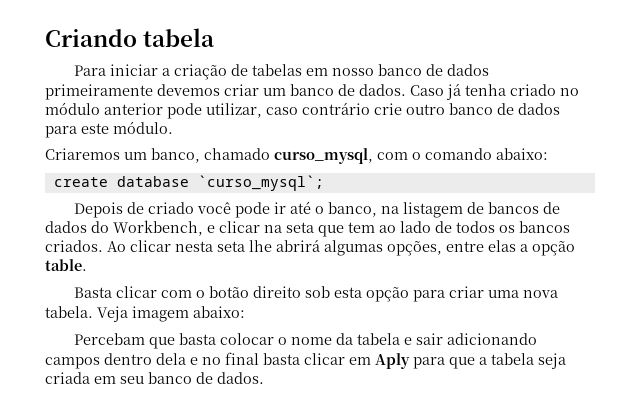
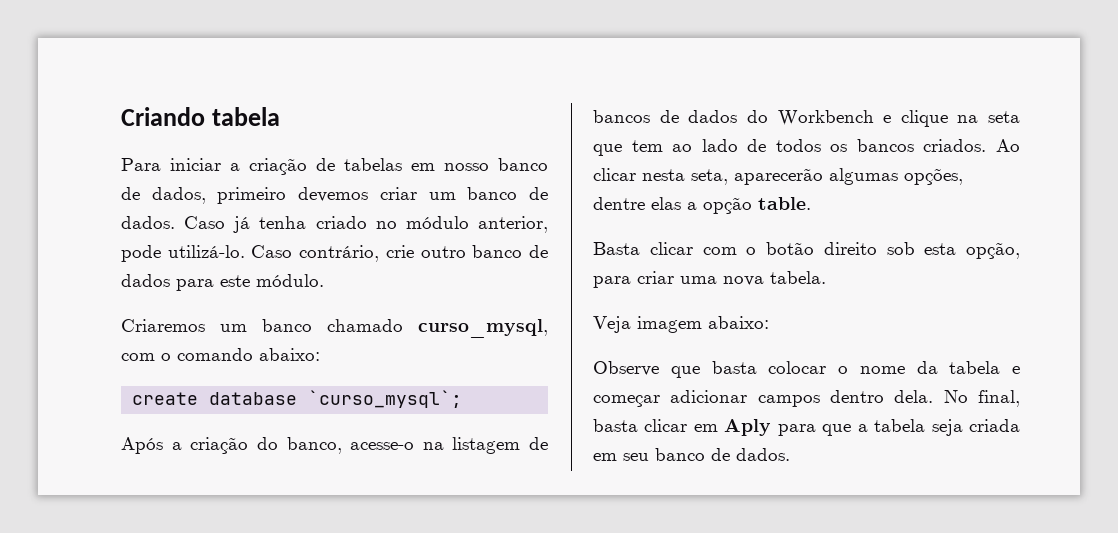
- Para iniciar a criação de tabelas em nosso banco de dados primeiramente devemos criar um banco de dados.
+ Para iniciar a criação de tabelas em nosso banco de dados, primeiro devemos criar um banco de dados.
- Caso já tenha criado no módulo anterior pode utilizar, caso contrário crie outro banco de dados para este módulo.
+ Caso já tenha criado no módulo anterior, pode utilizá-lo. Caso contrário, crie outro banco de dados para este módulo.
- Criaremos um banco, chamado curso_mysql, com o comando abaixo:
+ Criaremos um banco chamado curso_mysql, com o comando abaixo:
- Depois de criado você pode ir até o banco, na listagem de bancos de dados do Workbench, e clicar na seta que tem ao lado de todos os bancos criados.
+ Após a criação do banco, acesse-o na listagem de bancos de dados do Workbench e clique na seta que tem ao lado de todos os bancos criados.
- Ao clicar nesta seta lhe abrirá algumas opções, entre elas a opção table.
+ Ao clicar nesta seta, aparecerão algumas opções, dentre elas a opção table.
- Basta clicar com o botão direito sob esta opção para criar uma nova tabela. Veja imagem abaixo:
+ Basta clicar com o botão direito sob esta opção, para criar uma nova tabela.
+ Veja imagem abaixo:
- Percebam que basta colocar o nome da tabela e sair adicionando campos dentro dela e no final basta clicar em Aply para que a tabela seja criada em seu banco de dados.
+ Observe que basta colocar o nome da tabela e começar adicionar campos dentro dela. No final, basta clicar em Aply para que a tabela seja criada em seu banco de dados.

